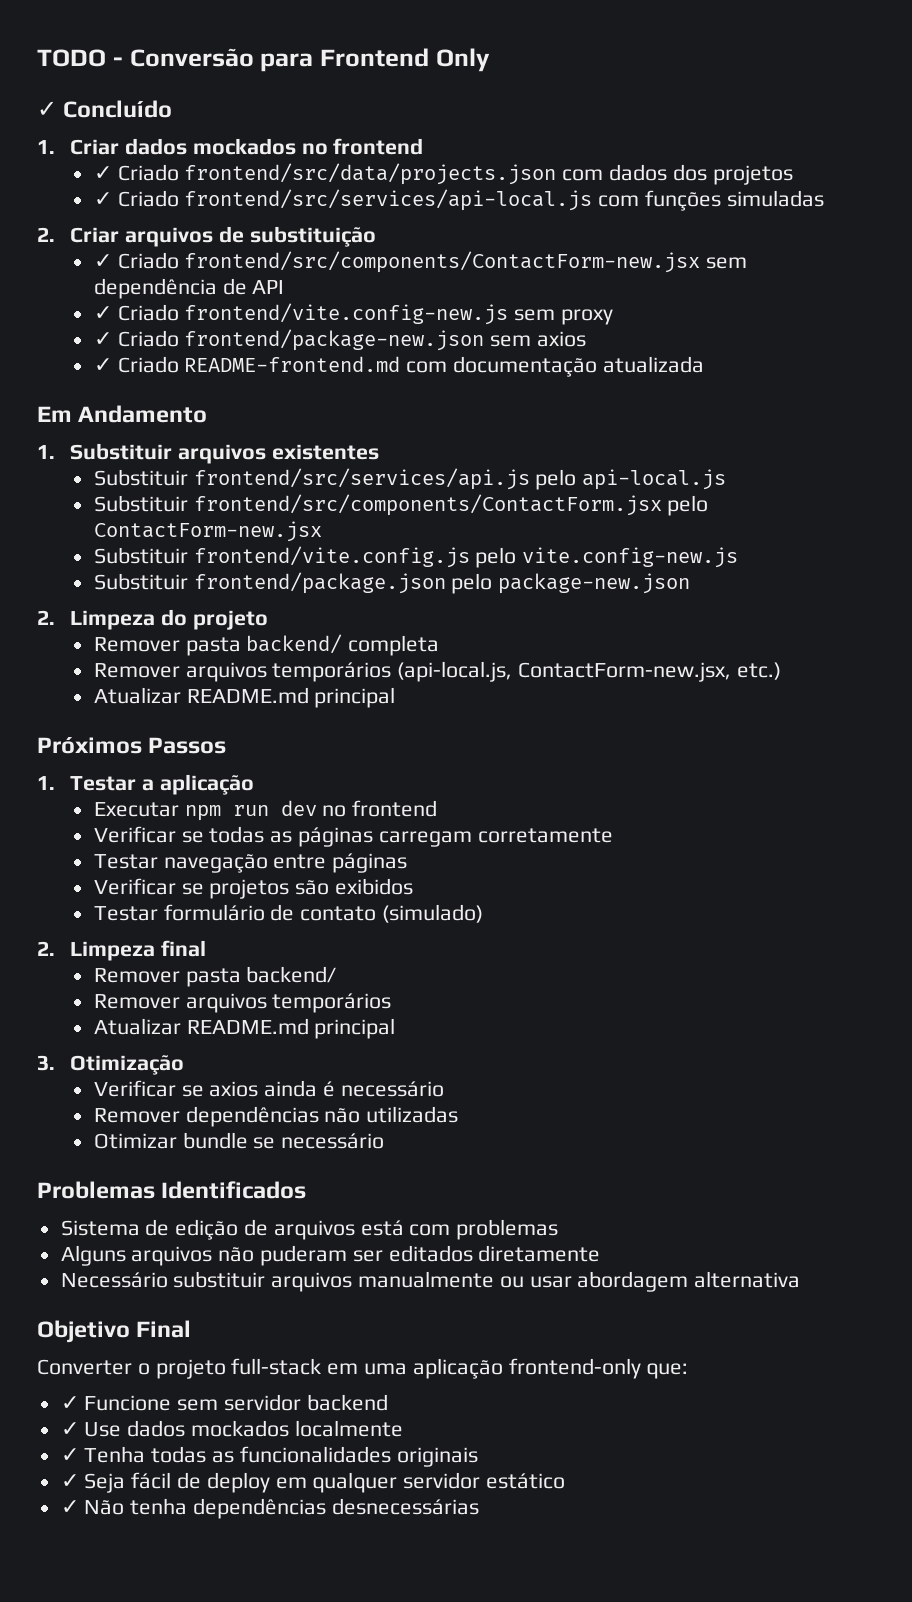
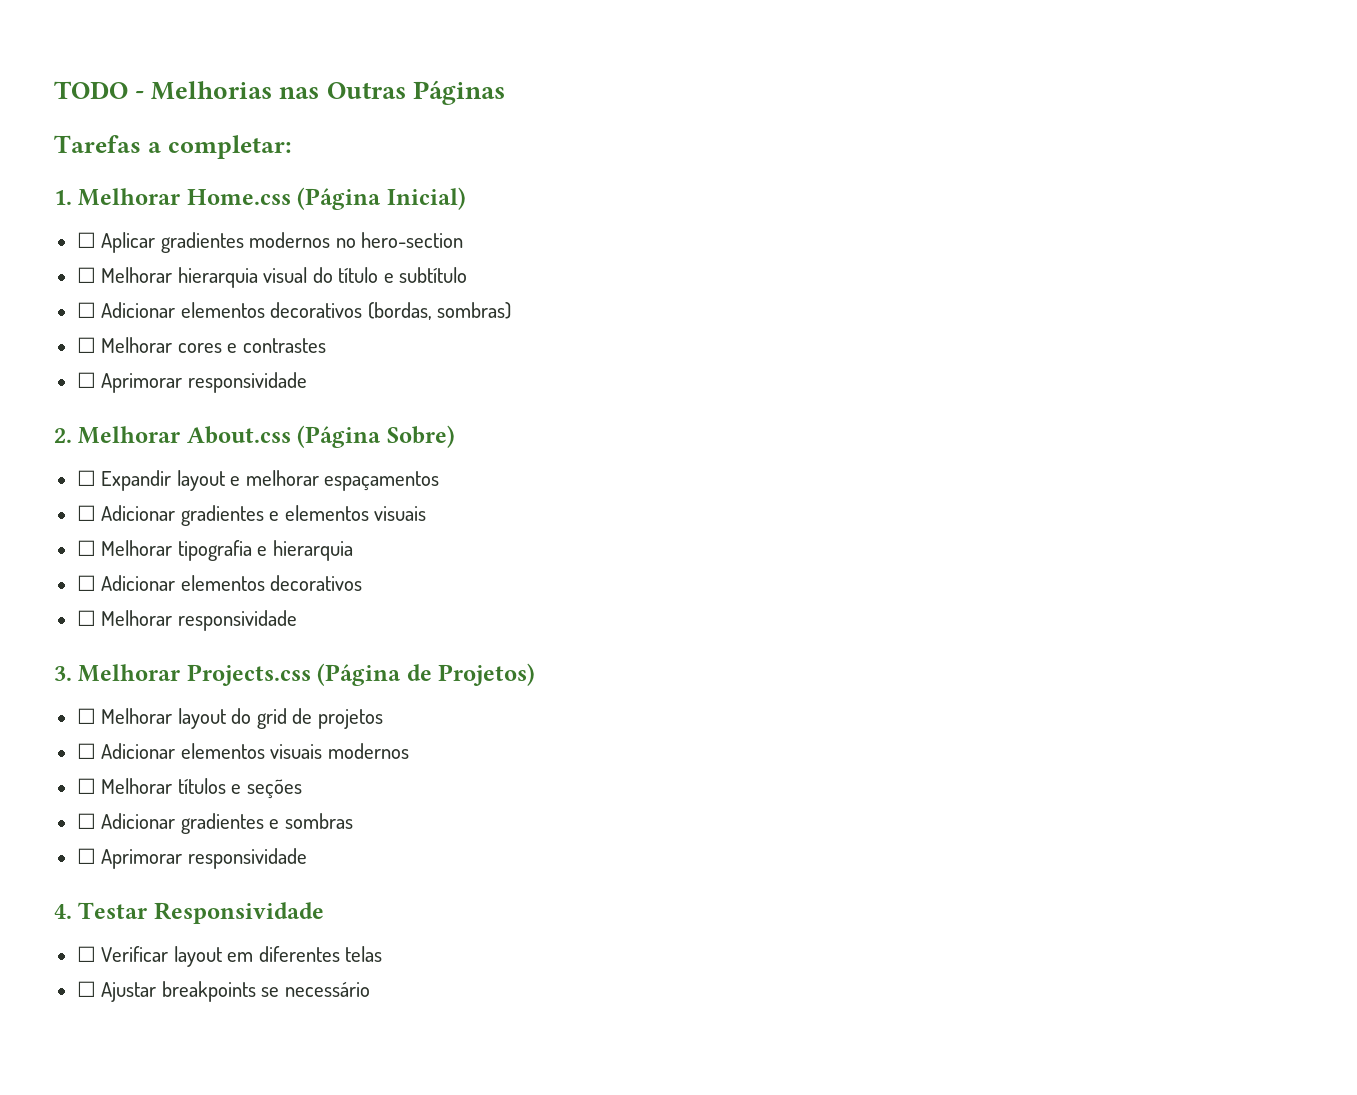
- TODO - Conversão para Frontend Only
- ✓ Concluído
- 1. Criar dados mockados no frontend
- ✓ Criado frontend/src/data/projects.json com dados dos projetos
- ✓ Criado frontend/src/services/api-local.js com funções simuladas
- 2. Criar arquivos de substituição
- ✓ Criado frontend/src/components/ContactForm-new.jsx sem dependência de API
- ✓ Criado frontend/vite.config-new.js sem proxy
- ✓ Criado frontend/package-new.json sem axios
- ✓ Criado README-frontend.md com documentação atualizada
- Em Andamento
- 1. Substituir arquivos existentes
- Substituir frontend/src/services/api.js pelo api-local.js
- Substituir frontend/src/components/ContactForm.jsx pelo ContactForm-new.jsx
- Substituir frontend/vite.config.js pelo vite.config-new.js
- Substituir frontend/package.json pelo package-new.json
- 2. Limpeza do projeto
- Remover pasta backend/ completa
- Remover arquivos temporários (api-local.js, ContactForm-new.jsx, etc.)
- Atualizar README.md principal
- Próximos Passos
- 1. Testar a aplicação
- Executar npm run dev no frontend
- Verificar se todas as páginas carregam corretamente
- Testar navegação entre páginas
- Verificar se projetos são exibidos
- Testar formulário de contato (simulado)
- 2. Limpeza final
- Remover pasta backend/
- Remover arquivos temporários
- Atualizar README.md principal
- 3. Otimização
- Verificar se axios ainda é necessário
- Remover dependências não utilizadas
- Otimizar bundle se necessário
- Problemas Identificados
- Sistema de edição de arquivos está com problemas
- Alguns arquivos não puderam ser editados diretamente
- Necessário substituir arquivos manualmente ou usar abordagem alternativa
- Objetivo Final
- Converter o projeto full-stack em uma aplicação frontend-only que:
- ✓ Funcione sem servidor backend
- ✓ Use dados mockados localmente
- ✓ Tenha todas as funcionalidades originais
- ✓ Seja fácil de deploy em qualquer servidor estático
- ✓ Não tenha dependências desnecessárias
+ TODO - Melhorias nas Outras Páginas
+ Tarefas a completar:
+ 1. Melhorar Home.css (Página Inicial)
+ ☐ Aplicar gradientes modernos no hero-section
+ ☐ Melhorar hierarquia visual do título e subtítulo
+ ☐ Adicionar elementos decorativos (bordas, sombras)
+ ☐ Melhorar cores e contrastes
+ ☐ Aprimorar responsividade
+ 2. Melhorar About.css (Página Sobre)
+ ☐ Expandir layout e melhorar espaçamentos
+ ☐ Adicionar gradientes e elementos visuais
+ ☐ Melhorar tipografia e hierarquia
+ ☐ Adicionar elementos decorativos
+ ☐ Melhorar responsividade
+ 3. Melhorar Projects.css (Página de Projetos)
+ ☐ Melhorar layout do grid de projetos
+ ☐ Adicionar elementos visuais modernos
+ ☐ Melhorar títulos e seções
+ ☐ Adicionar gradientes e sombras
+ ☐ Aprimorar responsividade
+ 4. Testar Responsividade
+ ☐ Verificar layout em diferentes telas
+ ☐ Ajustar breakpoints se necessário

